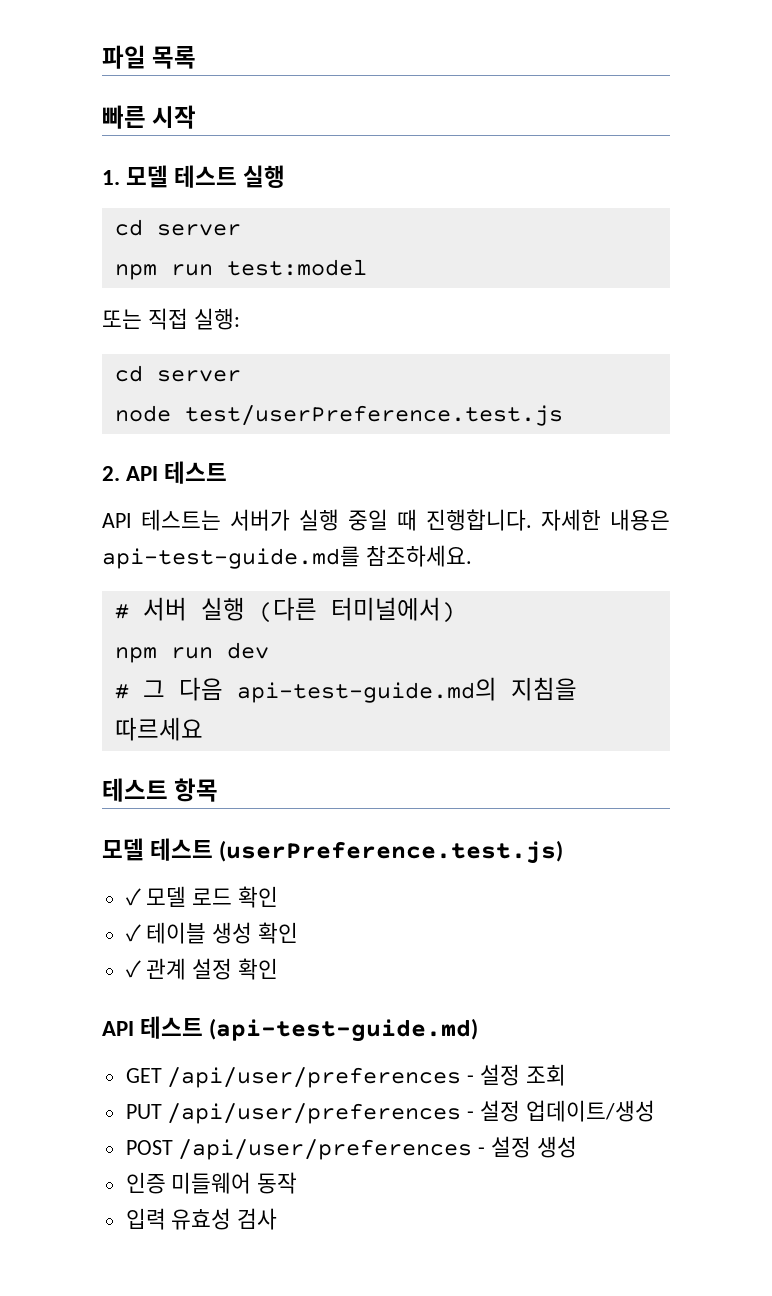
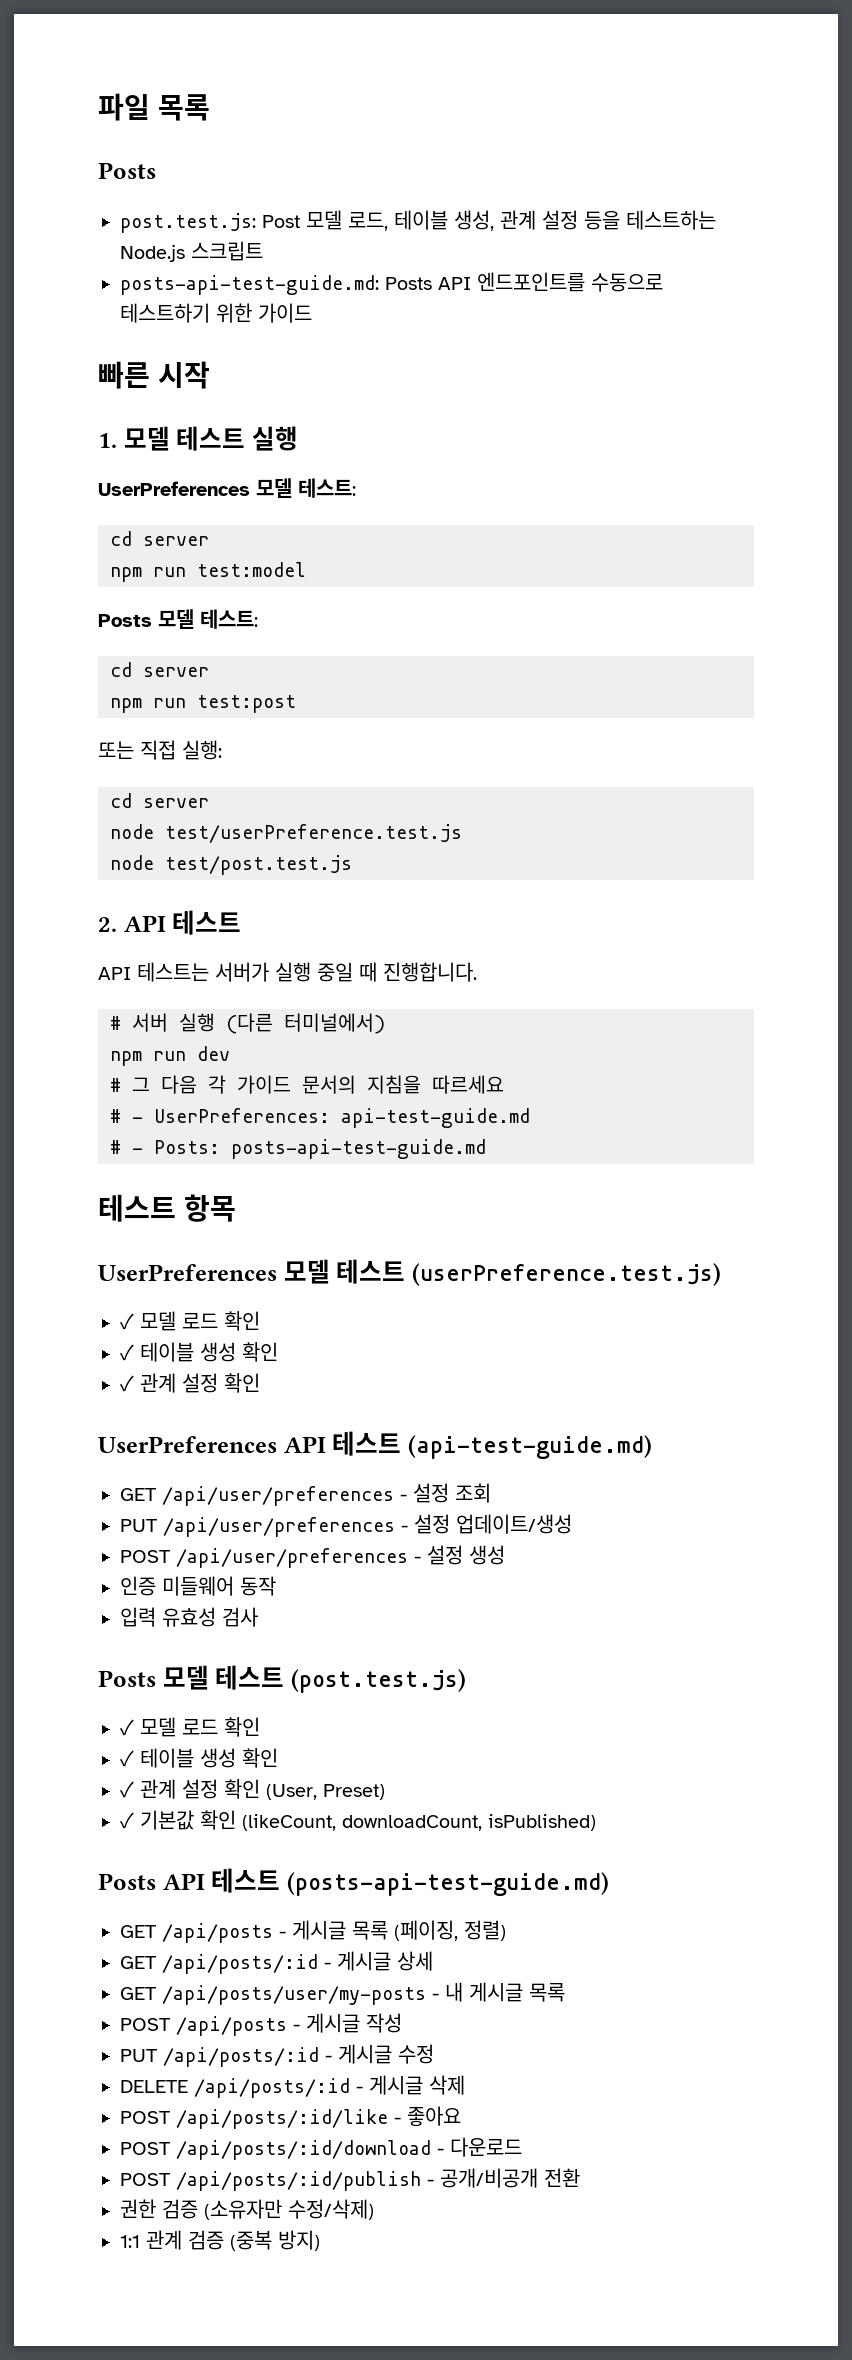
  파일 목록
+ Posts
+ post.test.js: Post 모델 로드, 테이블 생성, 관계 설정 등을 테스트하는 Node.js 스크립트
+ posts-api-test-guide.md: Posts API 엔드포인트를 수동으로 테스트하기 위한 가이드
+ UserPreferences 모델 테스트:
+ Posts 모델 테스트:
+ cd server
+ npm run test:post
+ node test/post.test.js
- 자세한 내용은 api-test-guide.md를 참조하세요.
- # 그 다음 api-test-guide.md의 지침을 따르세요
+ # 그 다음 각 가이드 문서의 지침을 따르세요
+ # - UserPreferences: api-test-guide.md
+ # - Posts: posts-api-test-guide.md
- 모델 테스트 (userPreference.test.js)
+ UserPreferences 모델 테스트 (userPreference.test.js)
- API 테스트 (api-test-guide.md)
+ UserPreferences API 테스트 (api-test-guide.md)
+ Posts 모델 테스트 (post.test.js)
+ ✓ 모델 로드 확인
+ ✓ 테이블 생성 확인
+ ✓ 관계 설정 확인 (User, Preset)
+ ✓ 기본값 확인 (likeCount, downloadCount, isPublished)
+ Posts API 테스트 (posts-api-test-guide.md)
+ GET /api/posts - 게시글 목록 (페이징, 정렬)
+ GET /api/posts/:id - 게시글 상세
+ GET /api/posts/user/my-posts - 내 게시글 목록
+ POST /api/posts - 게시글 작성
+ PUT /api/posts/:id - 게시글 수정
+ DELETE /api/posts/:id - 게시글 삭제
+ POST /api/posts/:id/like - 좋아요
+ POST /api/posts/:id/download - 다운로드
+ POST /api/posts/:id/publish - 공개/비공개 전환
+ 권한 검증 (소유자만 수정/삭제)
+ 1:1 관계 검증 (중복 방지)

